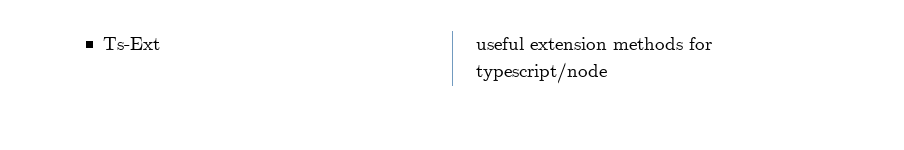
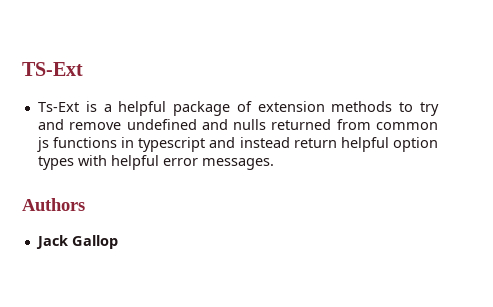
+ TS-Ext
- Ts-Ext
- useful extension methods for typescript/node
+ Ts-Ext is a helpful package of extension methods to try and remove undefined and nulls returned from common js functions in typescript and instead return helpful option types with helpful error messages.
+ Authors
+ Jack Gallop

